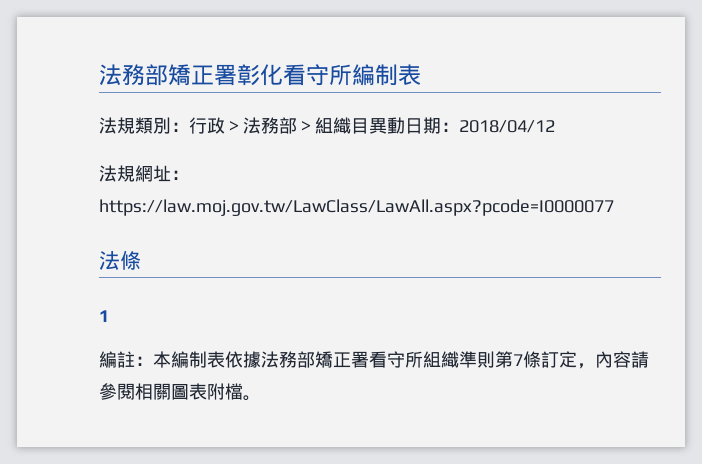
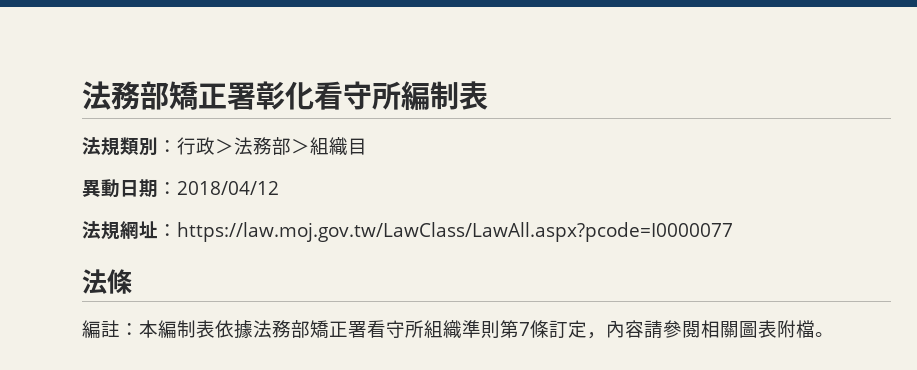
- 法規類別：行政＞法務部＞組織目異動日期：2018/04/12
+ 法規類別：行政＞法務部＞組織目
+ 異動日期：2018/04/12
- 1

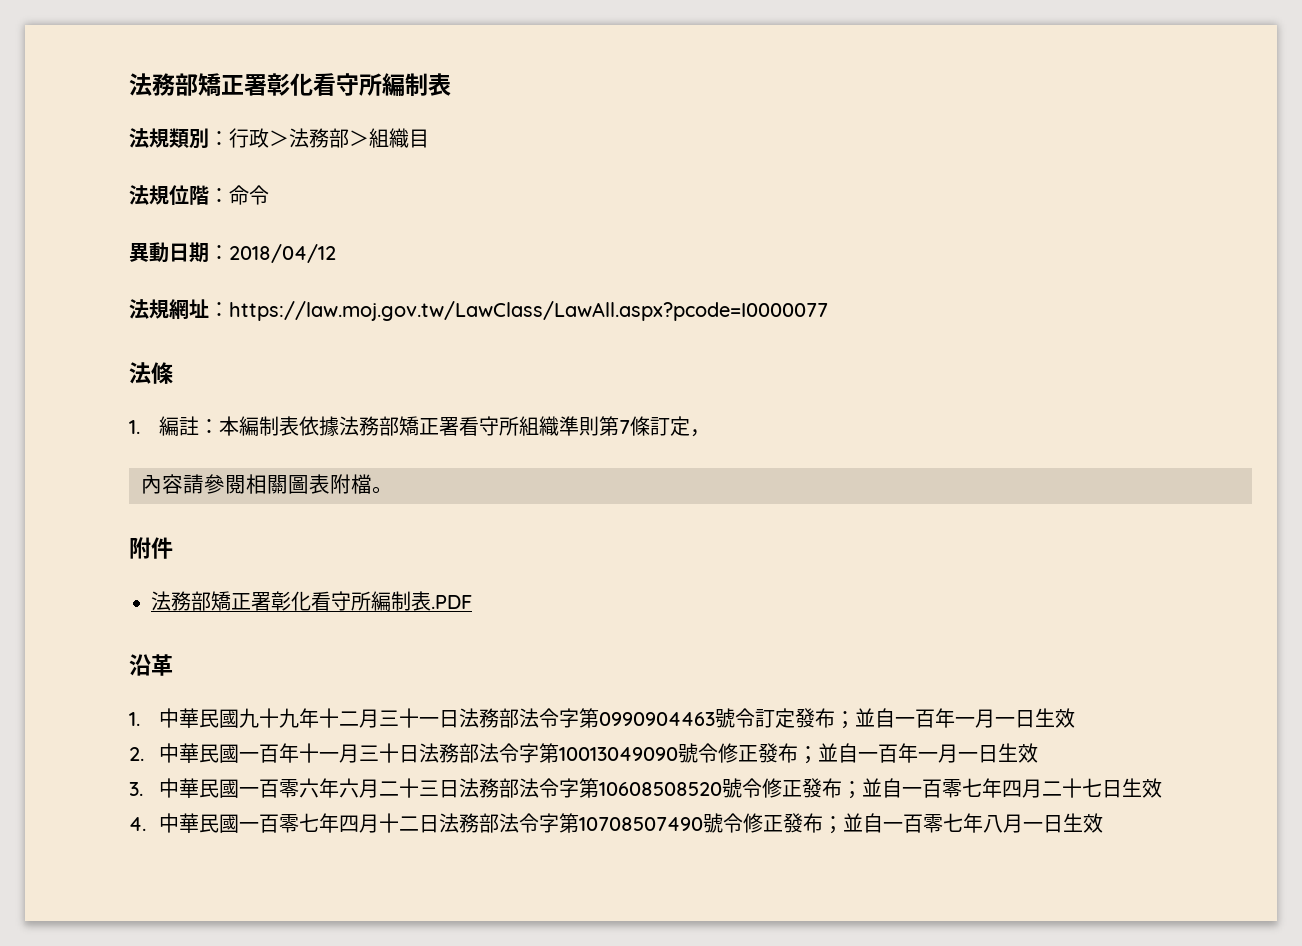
+ 法規位階：命令
- 編註：本編制表依據法務部矯正署看守所組織準則第7條訂定，內容請參閱相關圖表附檔。
+ 1.編註：本編制表依據法務部矯正署看守所組織準則第7條訂定，
+ 內容請參閱相關圖表附檔。
+ 附件
+ 法務部矯正署彰化看守所編制表.PDF
+ 沿革
+ 1.中華民國九十九年十二月三十一日法務部法令字第0990904463號令訂定發布；並自一百年一月一日生效
+ 2.中華民國一百年十一月三十日法務部法令字第10013049090號令修正發布；並自一百年一月一日生效
+ 3.中華民國一百零六年六月二十三日法務部法令字第10608508520號令修正發布；並自一百零七年四月二十七日生效
+ 4.中華民國一百零七年四月十二日法務部法令字第10708507490號令修正發布；並自一百零七年八月一日生效

